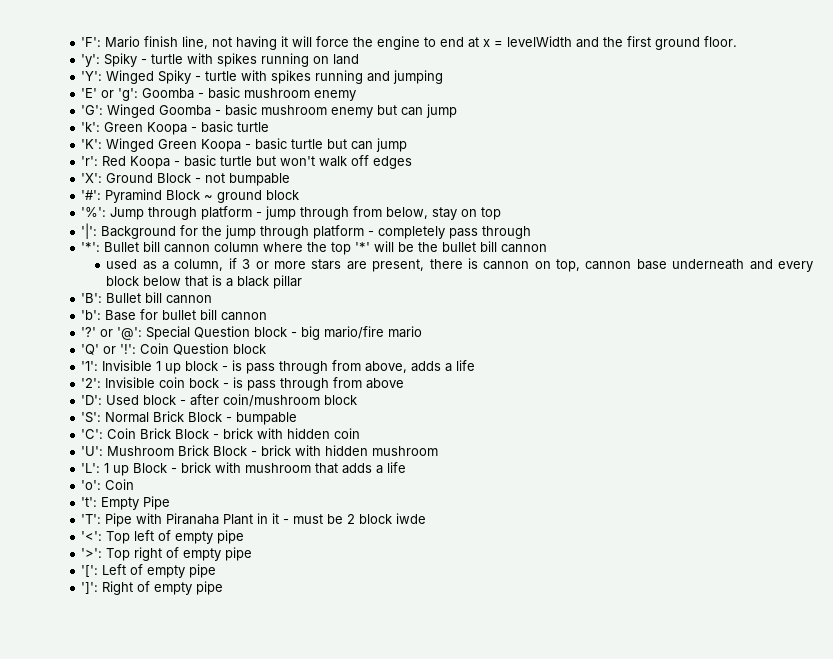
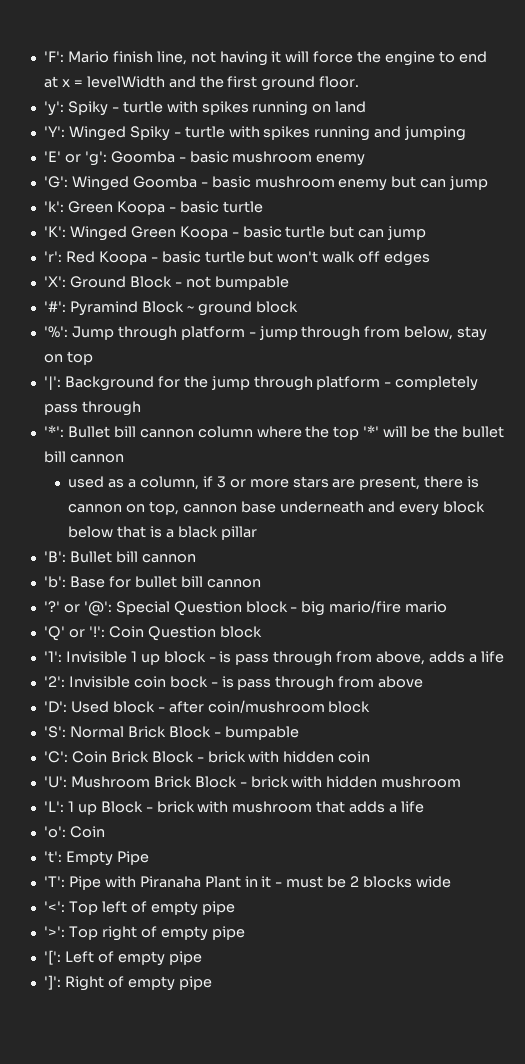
- 'T': Pipe with Piranaha Plant in it - must be 2 block iwde
+ 'T': Pipe with Piranaha Plant in it - must be 2 blocks wide

